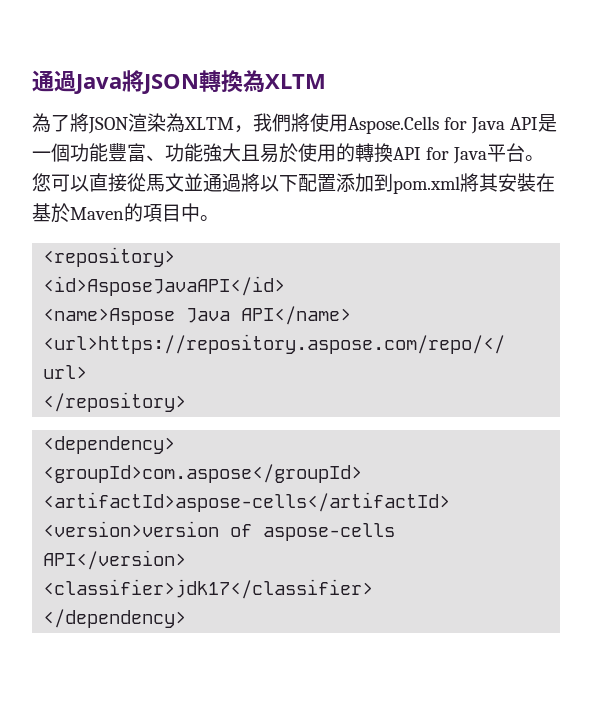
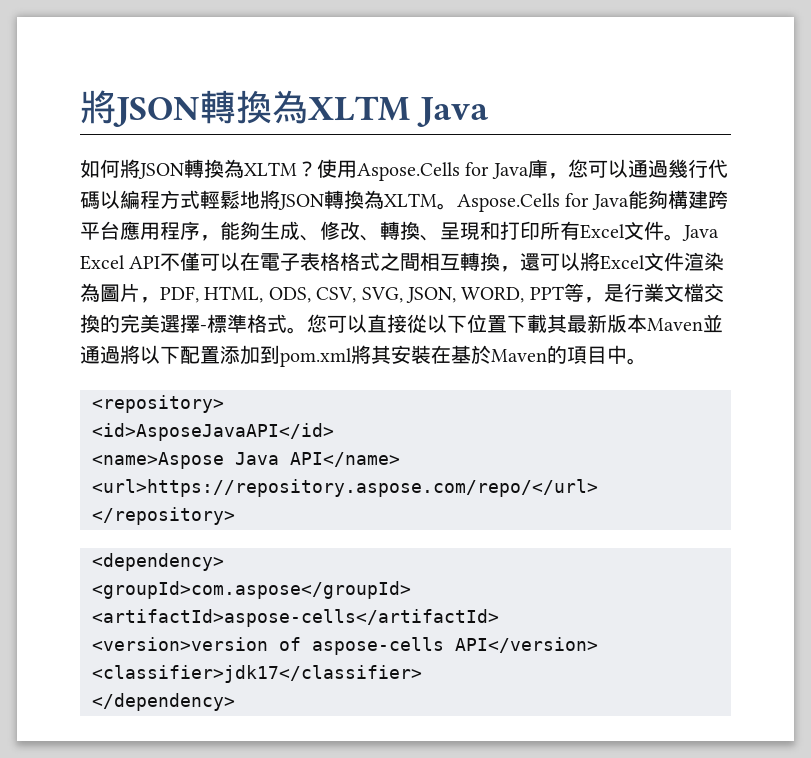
- 通過Java將JSON轉換為XLTM
- 為了將JSON渲染為XLTM，我們將使用Aspose.Cells for Java API是一個功能豐富、功能強大且易於使用的轉換API for Java平台。您可以直接從馬文並通過將以下配置添加到pom.xml將其安裝在基於Maven的項目中。
+ 將JSON轉換為XLTM Java
+ 如何將JSON轉換為XLTM？使用Aspose.Cells for Java庫，您可以通過幾行代碼以編程方式輕鬆地將JSON轉換為XLTM。Aspose.Cells for Java能夠構建跨平台應用程序，能夠生成、修改、轉換、呈現和打印所有Excel文件。Java Excel API不僅可以在電子表格格式之間相互轉換，還可以將Excel文件渲染為圖片，PDF, HTML, ODS, CSV, SVG, JSON, WORD, PPT等，是行業文檔交換的完美選擇-標準格式。您可以直接從以下位置下載其最新版本Maven並通過將以下配置添加到pom.xml將其安裝在基於Maven的項目中。

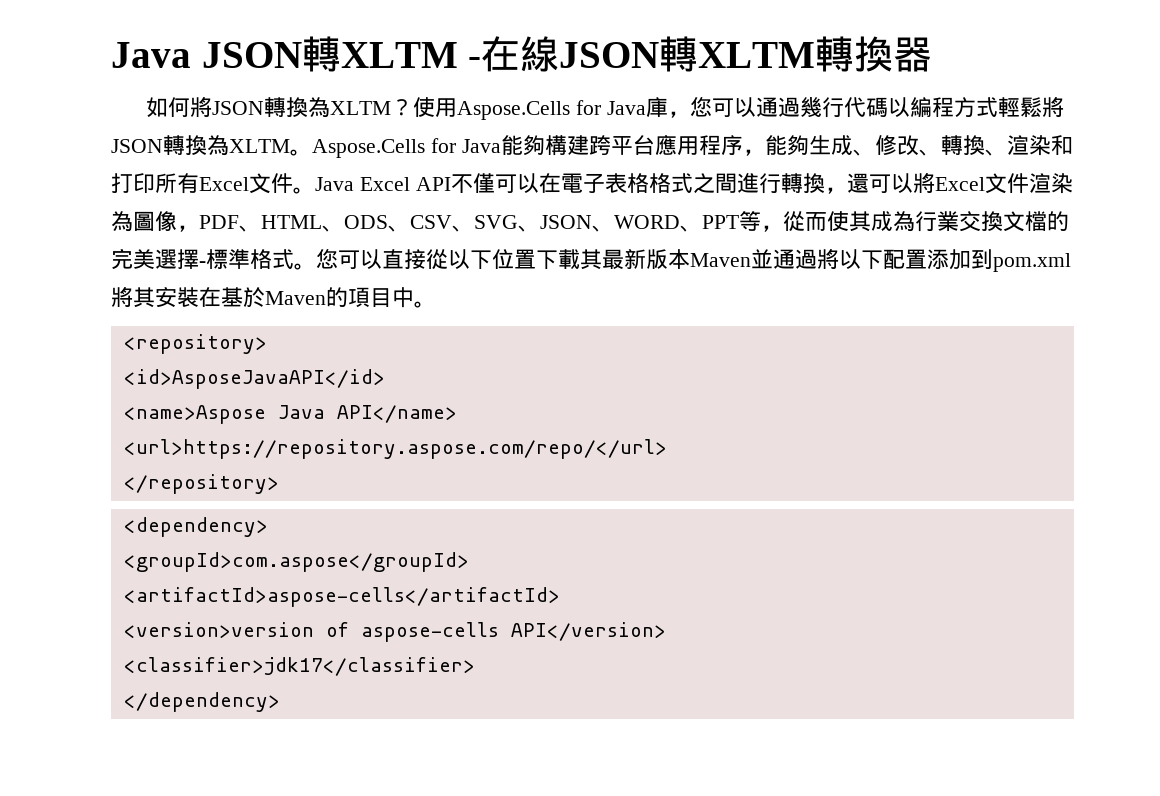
- 將JSON轉換為XLTM Java
+ Java JSON轉XLTM -在線JSON轉XLTM轉換器
- 使用Aspose.Cells for Java庫，您可以通過幾行代碼以編程方式輕鬆地將JSON轉換為XLTM。
+ 使用Aspose.Cells for Java庫，您可以通過幾行代碼以編程方式輕鬆將JSON轉換為XLTM。
- Aspose.Cells for Java能夠構建跨平台應用程序，能夠生成、修改、轉換、呈現和打印所有Excel文件。
+ Aspose.Cells for Java能夠構建跨平台應用程序，能夠生成、修改、轉換、渲染和打印所有Excel文件。
- Java Excel API不僅可以在電子表格格式之間相互轉換，還可以將Excel文件渲染為圖片，PDF, HTML, ODS, CSV, SVG, JSON, WORD, PPT等，是行業文檔交換的完美選擇-標準格式。
+ Java Excel API不僅可以在電子表格格式之間進行轉換，還可以將Excel文件渲染為圖像，PDF、HTML、ODS、CSV、SVG、JSON、WORD、PPT等，從而使其成為行業交換文檔的完美選擇-標準格式。

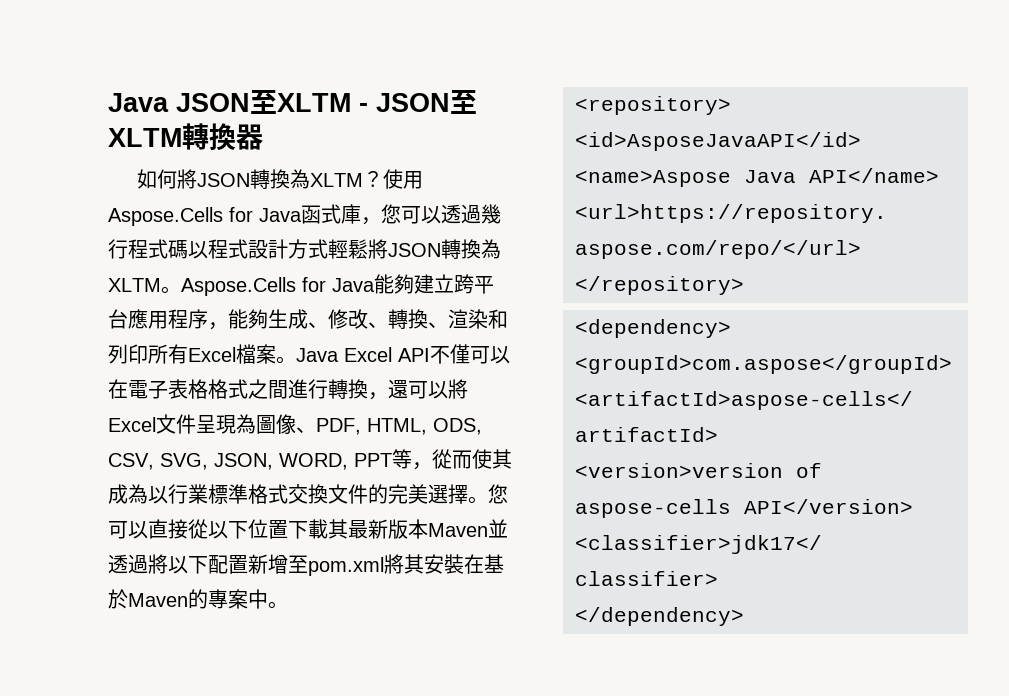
- Java JSON轉XLTM -在線JSON轉XLTM轉換器
+ Java JSON至XLTM - JSON至XLTM轉換器
- 使用Aspose.Cells for Java庫，您可以通過幾行代碼以編程方式輕鬆將JSON轉換為XLTM。
+ 使用Aspose.Cells for Java函式庫，您可以透過幾行程式碼以程式設計方式輕鬆將JSON轉換為XLTM。
- Aspose.Cells for Java能夠構建跨平台應用程序，能夠生成、修改、轉換、渲染和打印所有Excel文件。
+ Aspose.Cells for Java能夠建立跨平台應用程序，能夠生成、修改、轉換、渲染和列印所有Excel檔案。
- Java Excel API不僅可以在電子表格格式之間進行轉換，還可以將Excel文件渲染為圖像，PDF、HTML、ODS、CSV、SVG、JSON、WORD、PPT等，從而使其成為行業交換文檔的完美選擇-標準格式。
+ Java Excel API不僅可以在電子表格格式之間進行轉換，還可以將Excel文件呈現為圖像、PDF, HTML, ODS, CSV, SVG, JSON, WORD, PPT等，從而使其成為以行業標準格式交換文件的完美選擇。
- 您可以直接從以下位置下載其最新版本Maven並通過將以下配置添加到pom.xml將其安裝在基於Maven的項目中。
+ 您可以直接從以下位置下載其最新版本Maven並透過將以下配置新增至pom.xml將其安裝在基於Maven的專案中。

